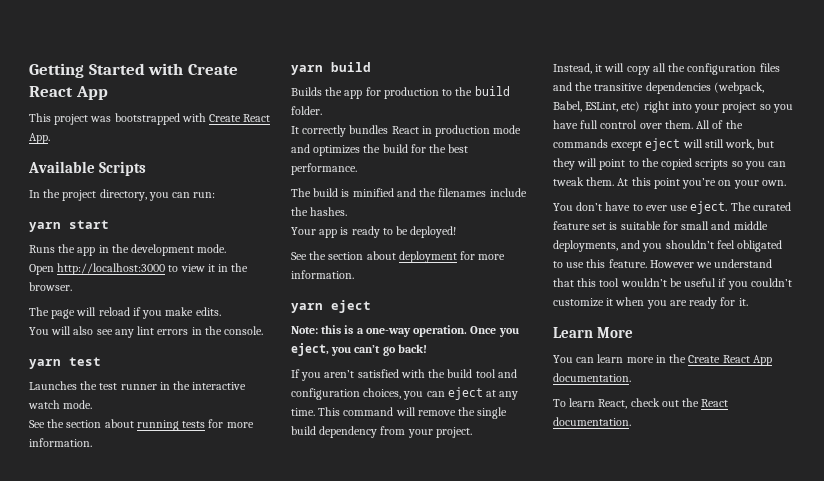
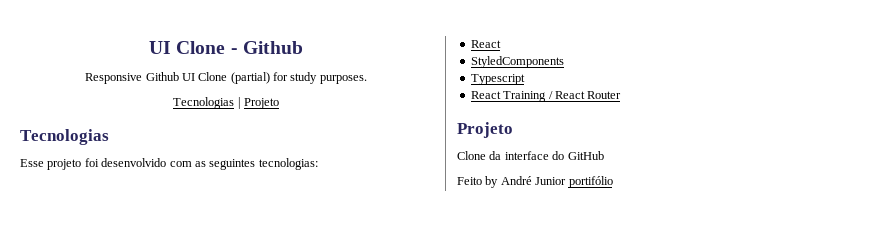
- Getting Started with Create React App
- This project was bootstrapped with Create React App.
- Available Scripts
- In the project directory, you can run:
- yarn start
- Runs the app in the development mode.
- Open http://localhost:3000 to view it in the browser.
- The page will reload if you make edits.
- You will also see any lint errors in the console.
- yarn test
- Launches the test runner in the interactive watch mode.
- See the section about running tests for more information.
- yarn build
- Builds the app for production to the build folder.
- It correctly bundles React in production mode and optimizes the build for the best performance.
- The build is minified and the filenames include the hashes.
- Your app is ready to be deployed!
- See the section about deployment for more information.
- yarn eject
- Note: this is a one-way operation. Once you eject, you can’t go back!
- If you aren’t satisfied with the build tool and configuration choices, you can eject at any time. This command will remove the single build dependency from your project.
- Instead, it will copy all the configuration files and the transitive dependencies (webpack, Babel, ESLint, etc) right into your project so you have full control over them. All of the commands except eject will still work, but they will point to the copied scripts so you can tweak them. At this point you’re on your own.
- You don’t have to ever use eject. The curated feature set is suitable for small and middle deployments, and you shouldn’t feel obligated to use this feature. However we understand that this tool wouldn’t be useful if you couldn’t customize it when you are ready for it.
- Learn More
- You can learn more in the Create React App documentation.
- To learn React, check out the React documentation.
+ UI Clone - Github
+ Responsive Github UI Clone (partial) for study purposes.
+ Tecnologias | Projeto
+ Tecnologias
+ Esse projeto foi desenvolvido com as seguintes tecnologias:
+ React
+ StyledComponents
+ Typescript
+ React Training / React Router
+ Projeto
+ Clone da interface do GitHub
+ Feito by André Junior portifólio

